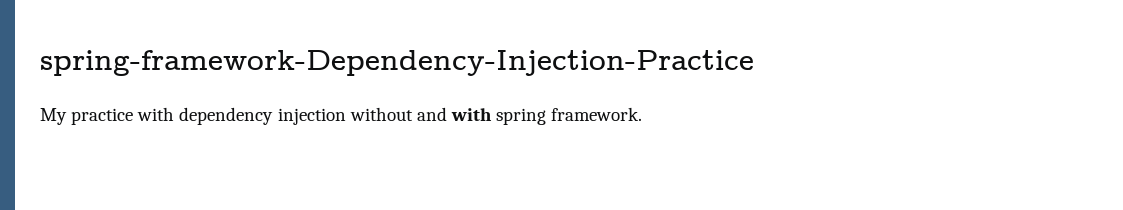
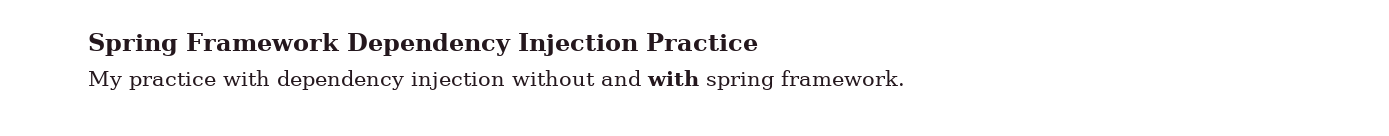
- spring-framework-Dependency-Injection-Practice
+ Spring Framework Dependency Injection Practice

